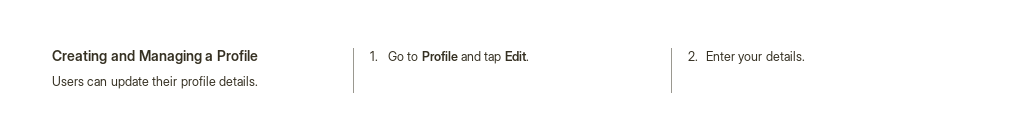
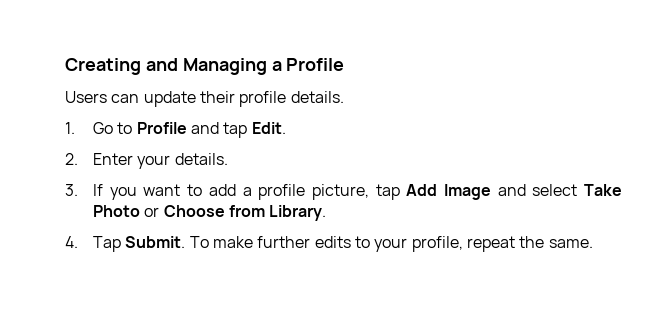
+ 3. If you want to add a profile picture, tap Add Image and select Take Photo or Choose from Library.
+ 4. Tap Submit. To make further edits to your profile, repeat the same.

